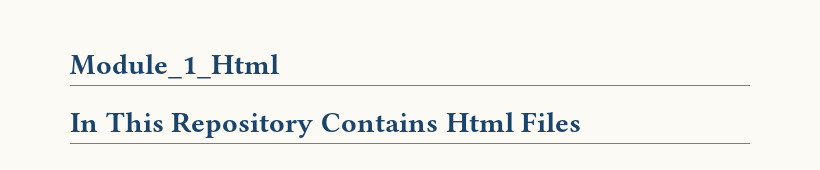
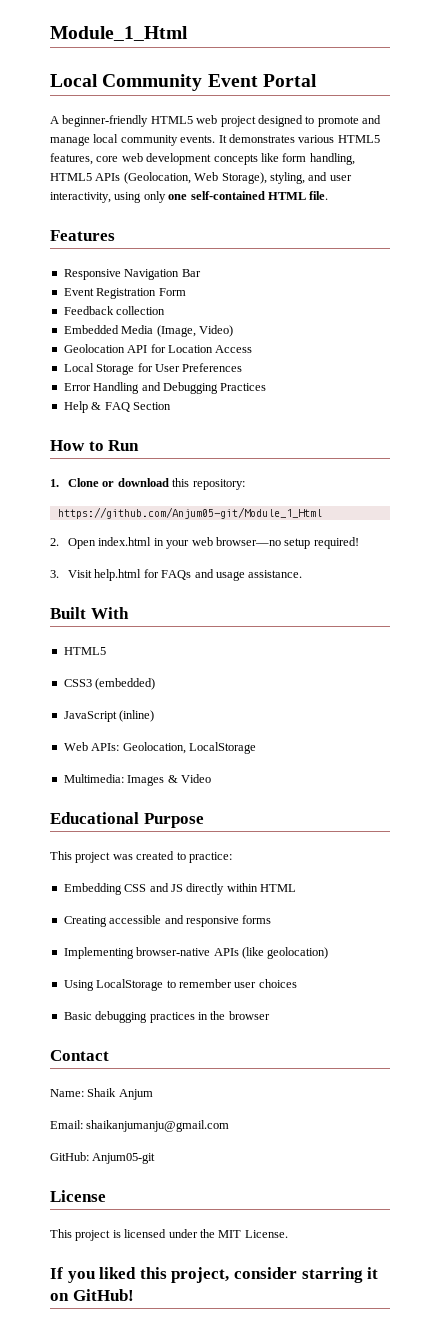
- In This Repository Contains Html Files
+ Local Community Event Portal
+ A beginner-friendly HTML5 web project designed to promote and manage local community events. It demonstrates various HTML5 features, core web development concepts like form handling, HTML5 APIs (Geolocation, Web Storage), styling, and user interactivity, using only one self-contained HTML file.
+ Features
+ Responsive Navigation Bar
+ Event Registration Form
+ Feedback collection
+ Embedded Media (Image, Video)
+ Geolocation API for Location Access
+ Local Storage for User Preferences
+ Error Handling and Debugging Practices
+ Help & FAQ Section
+ How to Run
+ 1. Clone or download this repository:
+ https://github.com/Anjum05-git/Module_1_Html
+ 2. Open index.html in your web browser—no setup required!
+ 3. Visit help.html for FAQs and usage assistance.
+ Built With
+ HTML5
+ CSS3 (embedded)
+ JavaScript (inline)
+ Web APIs: Geolocation, LocalStorage
+ Multimedia: Images & Video
+ Educational Purpose
+ This project was created to practice:
+ Embedding CSS and JS directly within HTML
+ Creating accessible and responsive forms
+ Implementing browser-native APIs (like geolocation)
+ Using LocalStorage to remember user choices
+ Basic debugging practices in the browser
+ Contact
+ Name: Shaik Anjum
+ Email: shaikanjumanju@gmail.com
+ GitHub: Anjum05-git
+ License
+ This project is licensed under the MIT License.
+ If you liked this project, consider starring it on GitHub!

